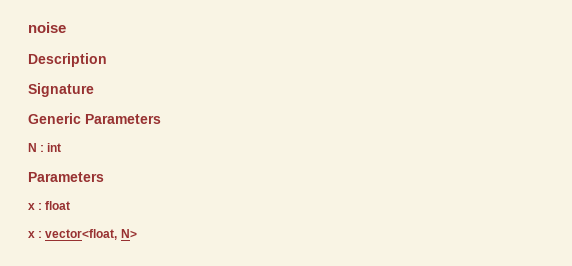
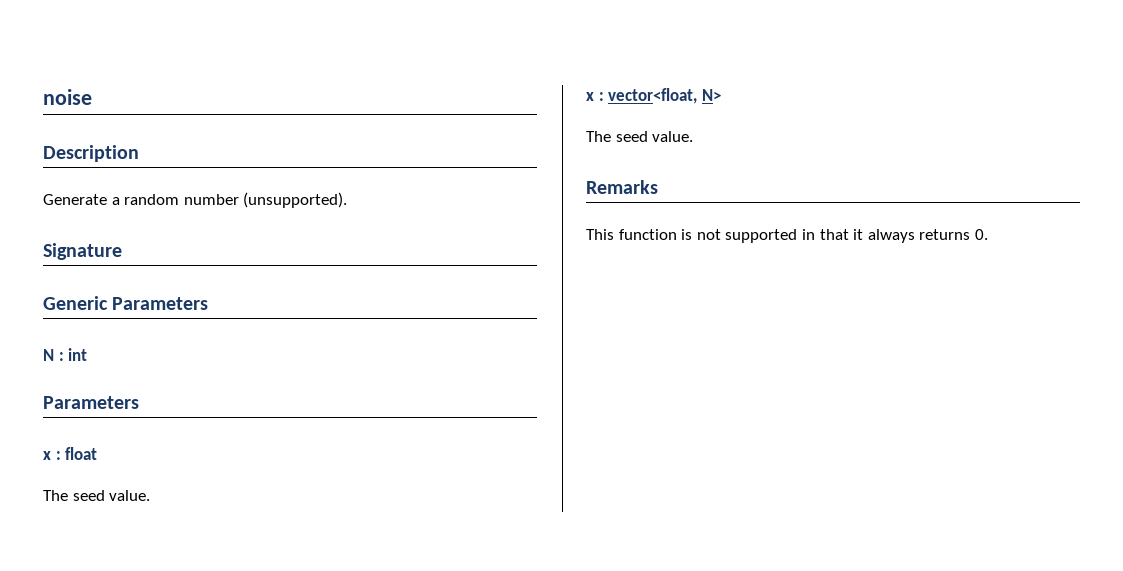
+ Generate a random number (unsupported).
  x : float
+ The seed value.
  x : vector<float, N>
+ The seed value.
+ Remarks
+ This function is not supported in that it always returns 0.

